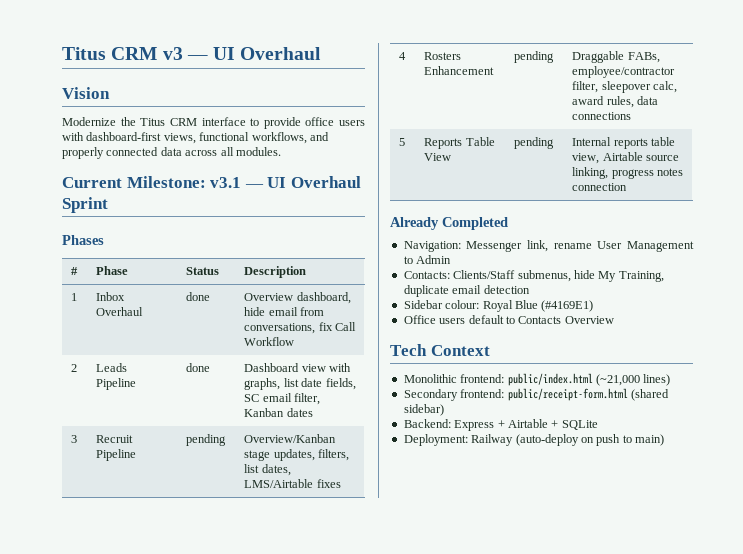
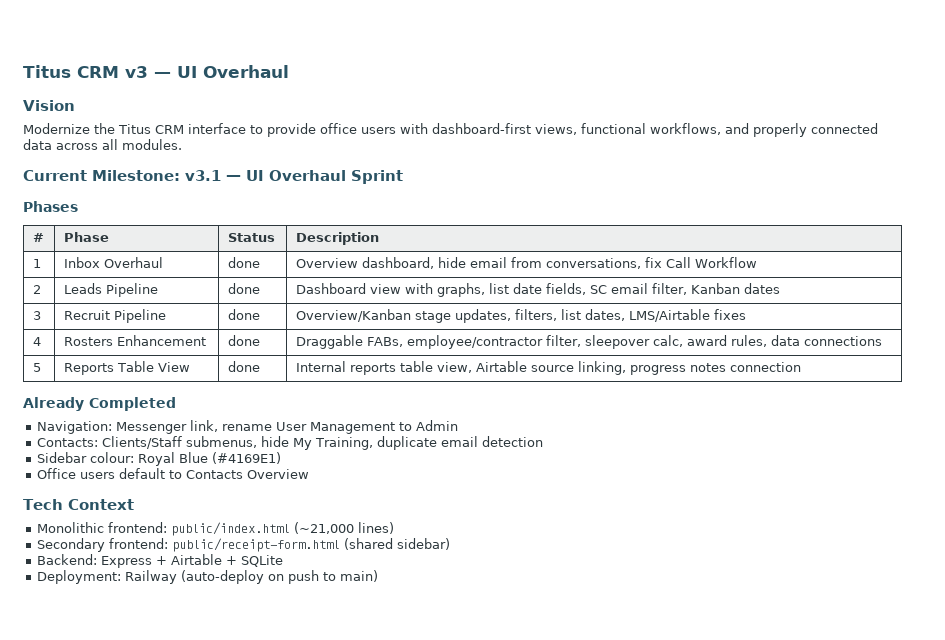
- 3 | Recruit Pipeline | pending | Overview/Kanban stage updates, filters, list dates, LMS/Airtable fixes
+ 3 | Recruit Pipeline | done | Overview/Kanban stage updates, filters, list dates, LMS/Airtable fixes
- 4 | Rosters Enhancement | pending | Draggable FABs, employee/contractor filter, sleepover calc, award rules, data connections
+ 4 | Rosters Enhancement | done | Draggable FABs, employee/contractor filter, sleepover calc, award rules, data connections
- 5 | Reports Table View | pending | Internal reports table view, Airtable source linking, progress notes connection
+ 5 | Reports Table View | done | Internal reports table view, Airtable source linking, progress notes connection

